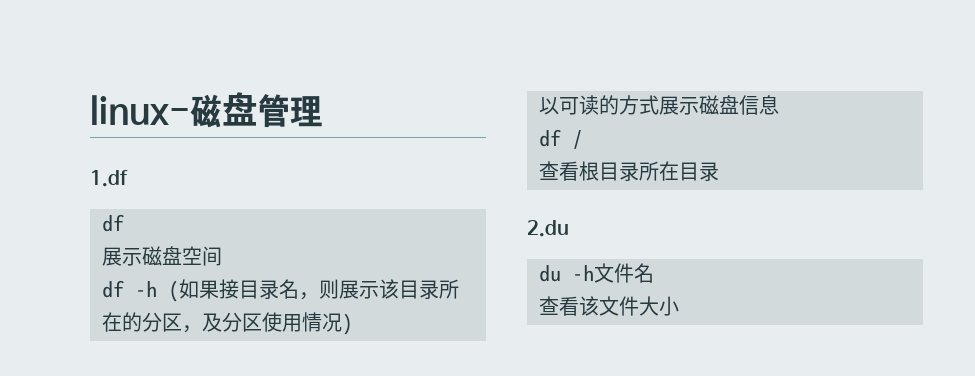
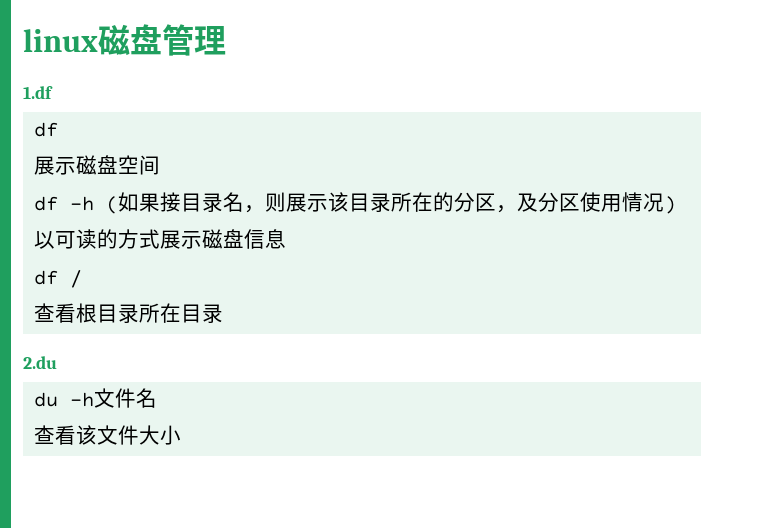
- linux-磁盘管理
+ linux磁盘管理

